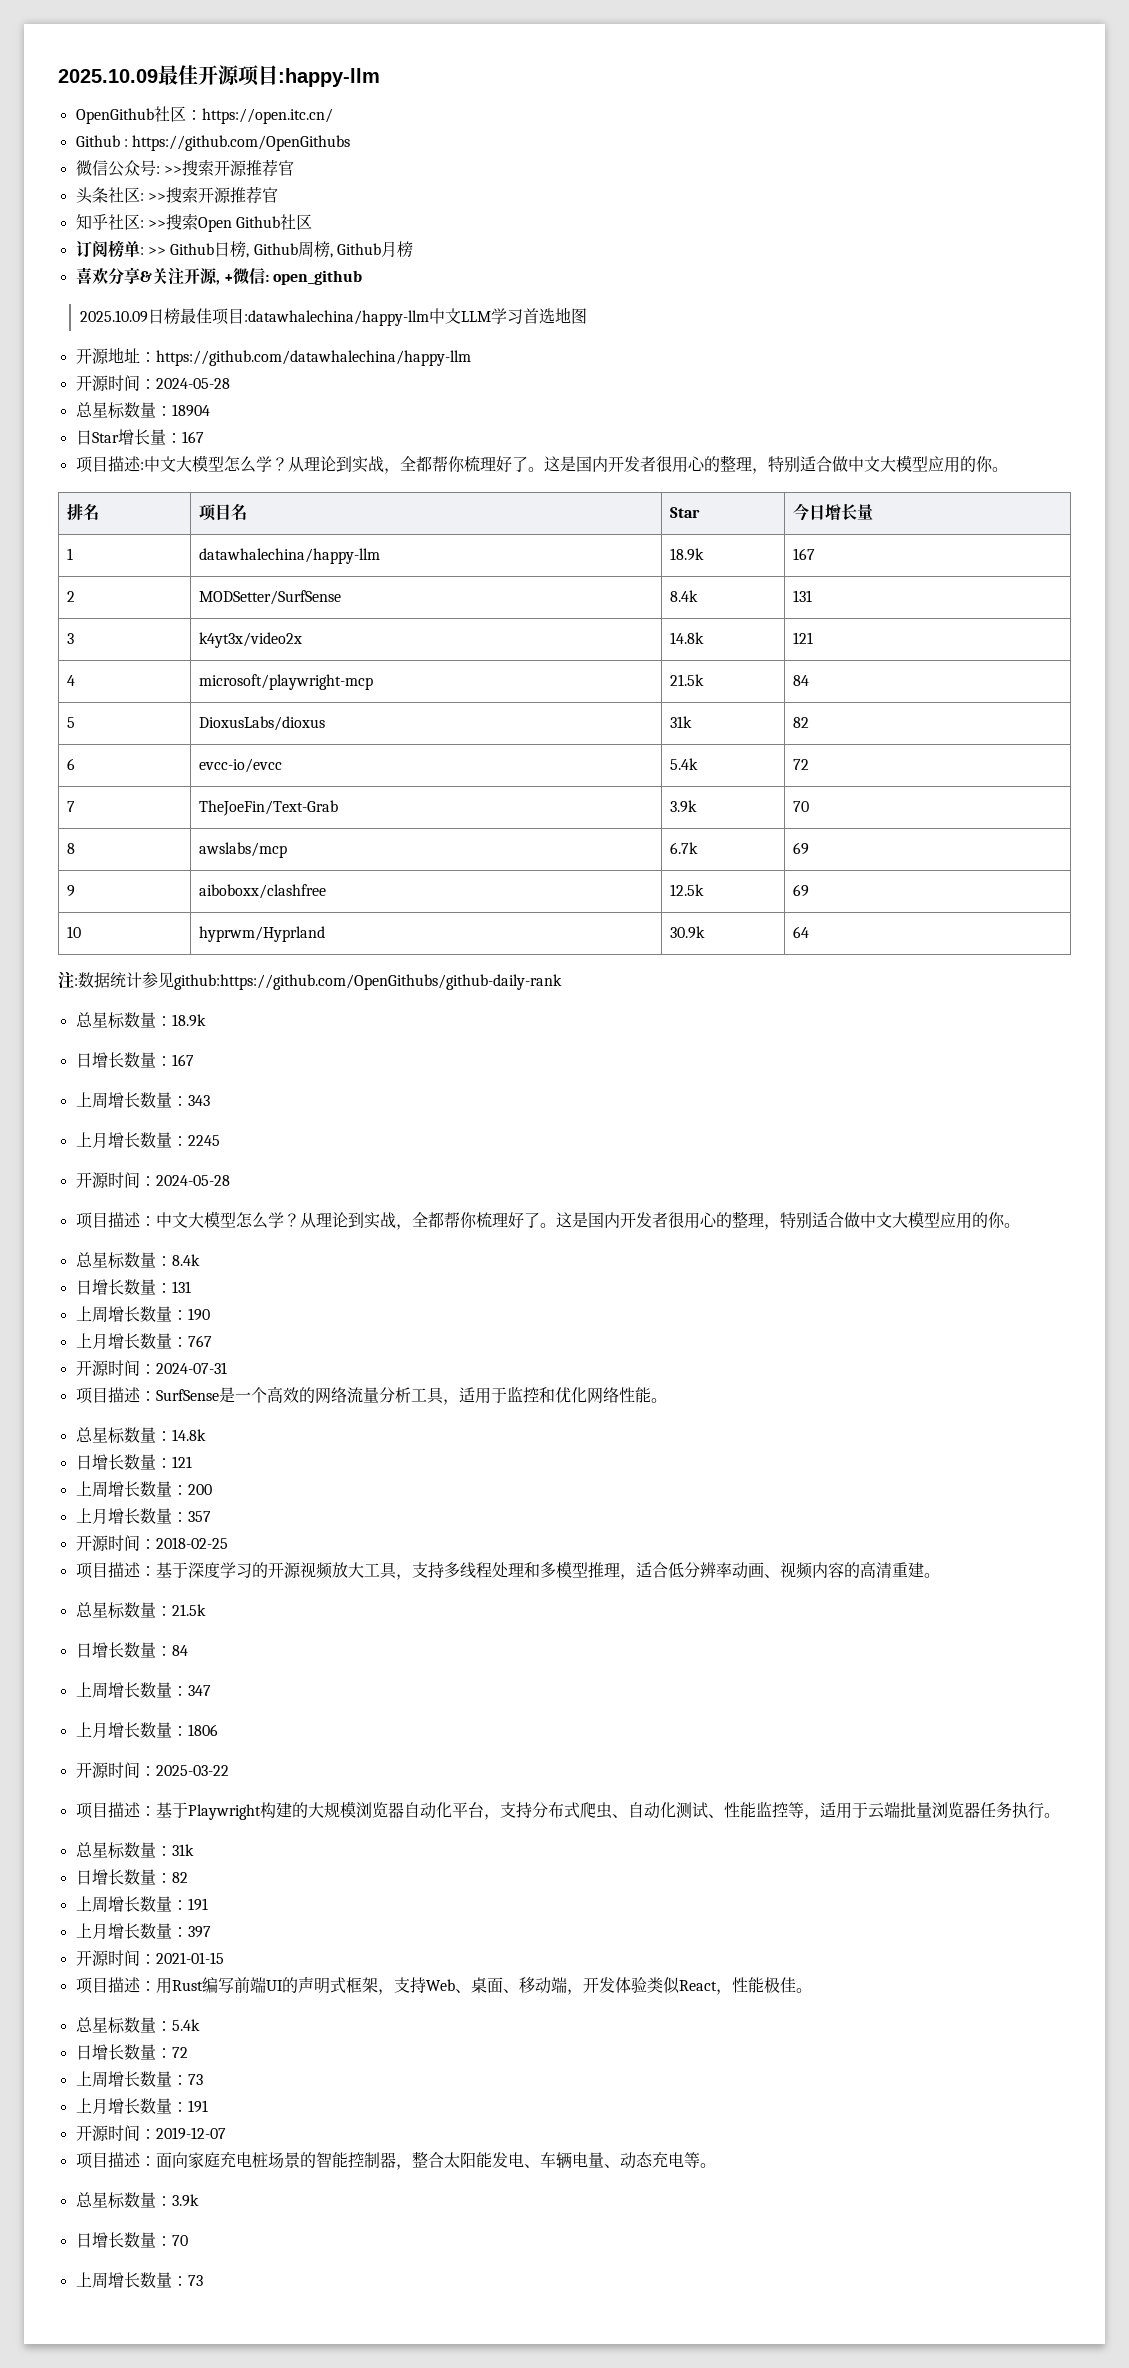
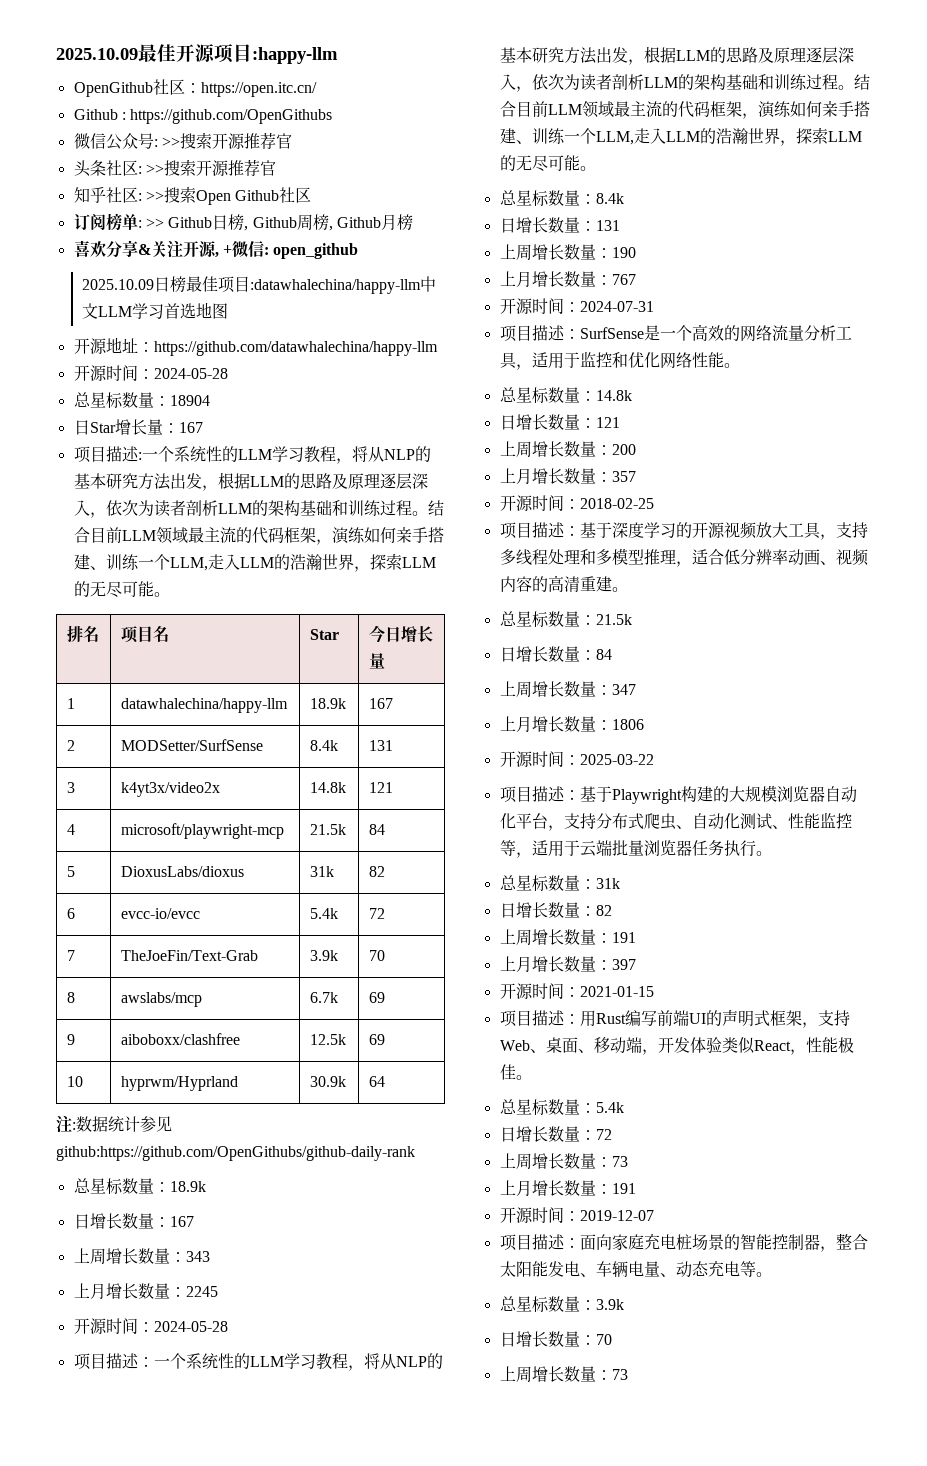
  日Star增长量：167
- 项目描述:中文大模型怎么学？从理论到实战，全都帮你梳理好了。这是国内开发者很用心的整理，特别适合做中文大模型应用的你。
+ 项目描述:一个系统性的LLM学习教程，将从NLP的基本研究方法出发，根据LLM的思路及原理逐层深入，依次为读者剖析LLM的架构基础和训练过程。结合目前LLM领域最主流的代码框架，演练如何亲手搭建、训练一个LLM,走入LLM的浩瀚世界，探索LLM的无尽可能。
  上月增长数量：2245
  开源时间：2024-05-28
- 项目描述：中文大模型怎么学？从理论到实战，全都帮你梳理好了。这是国内开发者很用心的整理，特别适合做中文大模型应用的你。
+ 项目描述：一个系统性的LLM学习教程，将从NLP的基本研究方法出发，根据LLM的思路及原理逐层深入，依次为读者剖析LLM的架构基础和训练过程。结合目前LLM领域最主流的代码框架，演练如何亲手搭建、训练一个LLM,走入LLM的浩瀚世界，探索LLM的无尽可能。

